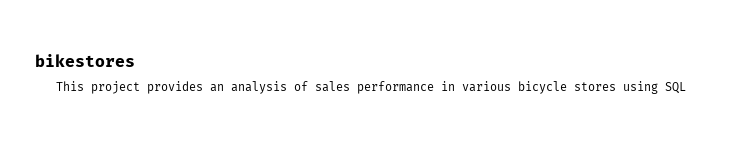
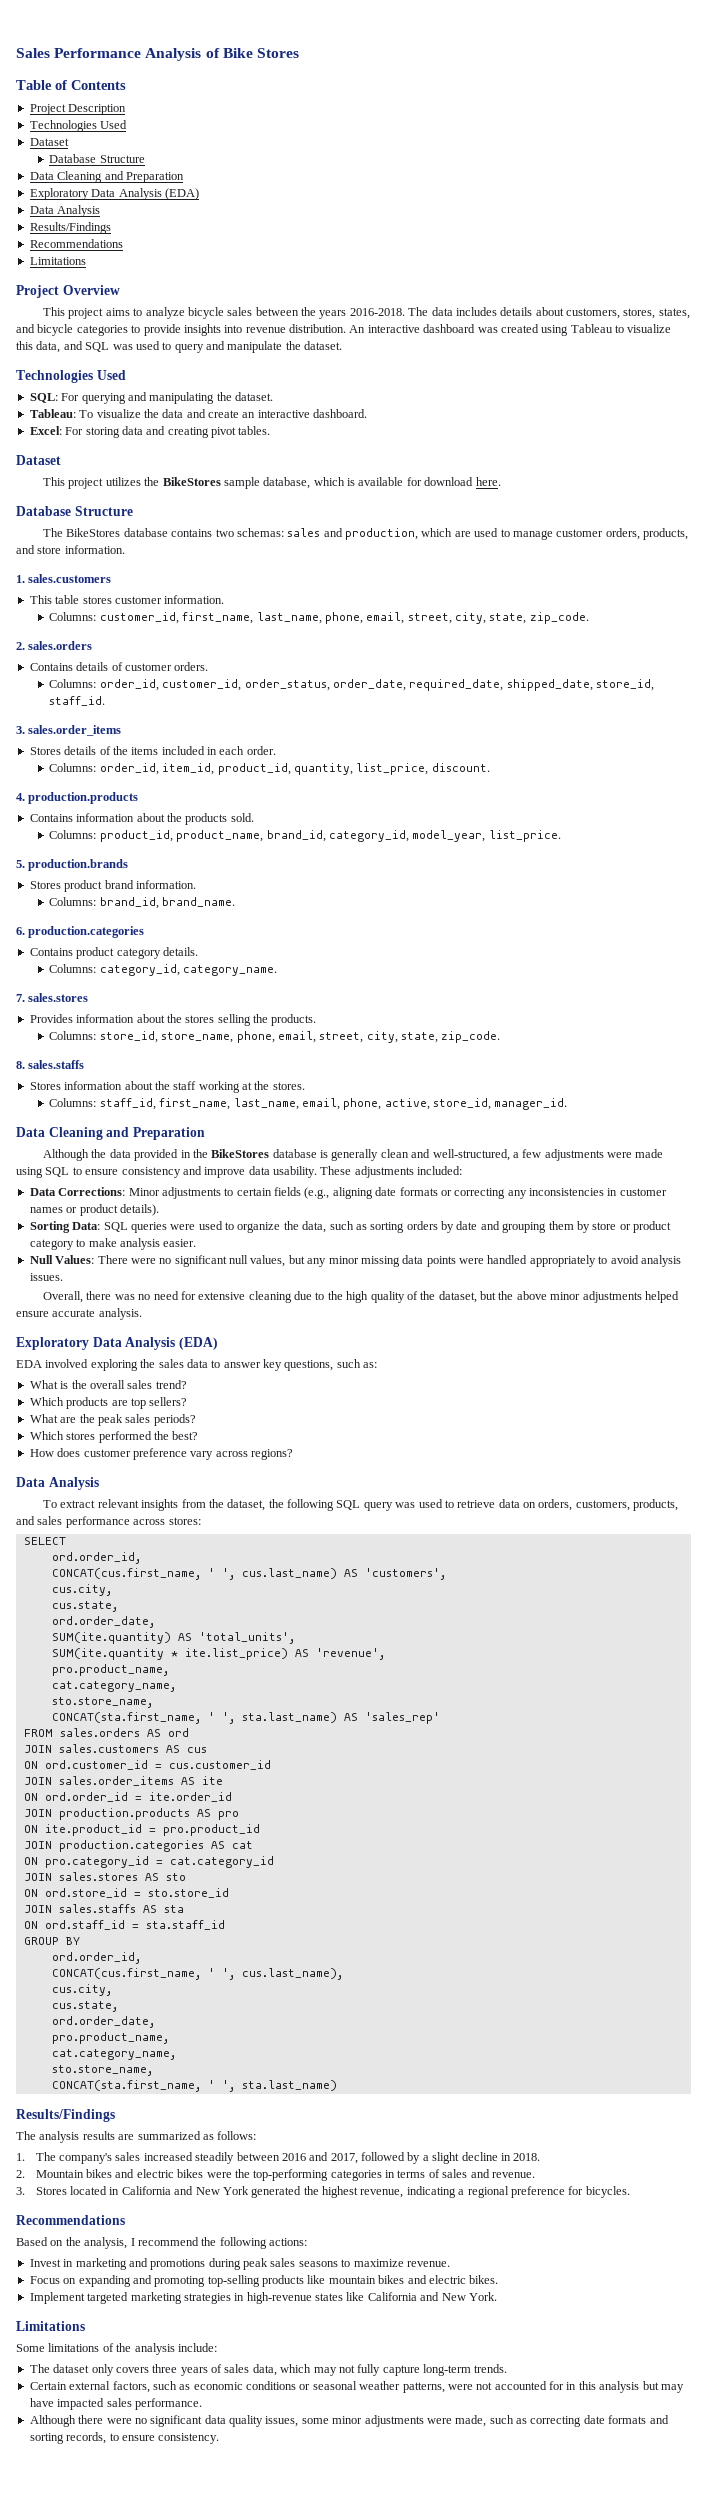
- bikestores
- This project provides an analysis of sales performance in various bicycle stores using SQL
+ Sales Performance Analysis of Bike Stores
+ Table of Contents
+ Project Description
+ Technologies Used
+ Dataset
+ Database Structure
+ Data Cleaning and Preparation
+ Exploratory Data Analysis (EDA)
+ Data Analysis
+ Results/Findings
+ Recommendations
+ Limitations
+ Project Overview
+ This project aims to analyze bicycle sales between the years 2016-2018. The data includes details about customers, stores, states, and bicycle categories to provide insights into revenue distribution. An interactive dashboard was created using Tableau to visualize this data, and SQL was used to query and manipulate the dataset.
+ Technologies Used
+ SQL: For querying and manipulating the dataset.
+ Tableau: To visualize the data and create an interactive dashboard.
+ Excel: For storing data and creating pivot tables.
+ Dataset
+ This project utilizes the BikeStores sample database, which is available for download here.
+ Database Structure
+ The BikeStores database contains two schemas: sales and production, which are used to manage customer orders, products, and store information.
+ 1. sales.customers
+ This table stores customer information.
+ Columns: customer_id, first_name, last_name, phone, email, street, city, state, zip_code.
+ 2. sales.orders
+ Contains details of customer orders.
+ Columns: order_id, customer_id, order_status, order_date, required_date, shipped_date, store_id, staff_id.
+ 3. sales.order_items
+ Stores details of the items included in each order.
+ Columns: order_id, item_id, product_id, quantity, list_price, discount.
+ 4. production.products
+ Contains information about the products sold.
+ Columns: product_id, product_name, brand_id, category_id, model_year, list_price.
+ 5. production.brands
+ Stores product brand information.
+ Columns: brand_id, brand_name.
+ 6. production.categories
+ Contains product category details.
+ Columns: category_id, category_name.
+ 7. sales.stores
+ Provides information about the stores selling the products.
+ Columns: store_id, store_name, phone, email, street, city, state, zip_code.
+ 8. sales.staffs
+ Stores information about the staff working at the stores.
+ Columns: staff_id, first_name, last_name, email, phone, active, store_id, manager_id.
+ Data Cleaning and Preparation
+ Although the data provided in the BikeStores database is generally clean and well-structured, a few adjustments were made using SQL to ensure consistency and improve data usability. These adjustments included:
+ Data Corrections: Minor adjustments to certain fields (e.g., aligning date formats or correcting any inconsistencies in customer names or product details).
+ Sorting Data: SQL queries were used to organize the data, such as sorting orders by date and grouping them by store or product category to make analysis easier.
+ Null Values: There were no significant null values, but any minor missing data points were handled appropriately to avoid analysis issues.
+ Overall, there was no need for extensive cleaning due to the high quality of the dataset, but the above minor adjustments helped ensure accurate analysis.
+ Exploratory Data Analysis (EDA)
+ EDA involved exploring the sales data to answer key questions, such as:
+ What is the overall sales trend?
+ Which products are top sellers?
+ What are the peak sales periods?
+ Which stores performed the best?
+ How does customer preference vary across regions?
+ Data Analysis
+ To extract relevant insights from the dataset, the following SQL query was used to retrieve data on orders, customers, products, and sales performance across stores:
+ SELECT
+ ord.order_id,
+ CONCAT(cus.first_name, ' ', cus.last_name) AS 'customers',
+ cus.city,
+ cus.state,
+ ord.order_date,
+ SUM(ite.quantity) AS 'total_units',
+ SUM(ite.quantity * ite.list_price) AS 'revenue',
+ pro.product_name,
+ cat.category_name,
+ sto.store_name,
+ CONCAT(sta.first_name, ' ', sta.last_name) AS 'sales_rep'
+ FROM sales.orders AS ord
+ JOIN sales.customers AS cus
+ ON ord.customer_id = cus.customer_id
+ JOIN sales.order_items AS ite
+ ON ord.order_id = ite.order_id
+ JOIN production.products AS pro
+ ON ite.product_id = pro.product_id
+ JOIN production.categories AS cat
+ ON pro.category_id = cat.category_id
+ JOIN sales.stores AS sto
+ ON ord.store_id = sto.store_id
+ JOIN sales.staffs AS sta
+ ON ord.staff_id = sta.staff_id
+ GROUP BY
+ ord.order_id,
+ CONCAT(cus.first_name, ' ', cus.last_name),
+ cus.city,
+ cus.state,
+ ord.order_date,
+ pro.product_name,
+ cat.category_name,
+ sto.store_name,
+ CONCAT(sta.first_name, ' ', sta.last_name)
+ Results/Findings
+ The analysis results are summarized as follows:
+ 1. The company's sales increased steadily between 2016 and 2017, followed by a slight decline in 2018.
+ 2. Mountain bikes and electric bikes were the top-performing categories in terms of sales and revenue.
+ 3. Stores located in California and New York generated the highest revenue, indicating a regional preference for bicycles.
+ Recommendations
+ Based on the analysis, I recommend the following actions:
+ Invest in marketing and promotions during peak sales seasons to maximize revenue.
+ Focus on expanding and promoting top-selling products like mountain bikes and electric bikes.
+ Implement targeted marketing strategies in high-revenue states like California and New York.
+ Limitations
+ Some limitations of the analysis include:
+ The dataset only covers three years of sales data, which may not fully capture long-term trends.
+ Certain external factors, such as economic conditions or seasonal weather patterns, were not accounted for in this analysis but may have impacted sales performance.
+ Although there were no significant data quality issues, some minor adjustments were made, such as correcting date formats and sorting records, to ensure consistency.

